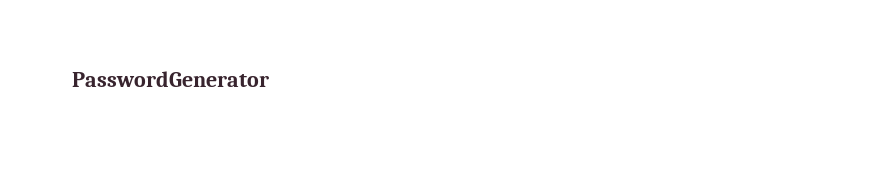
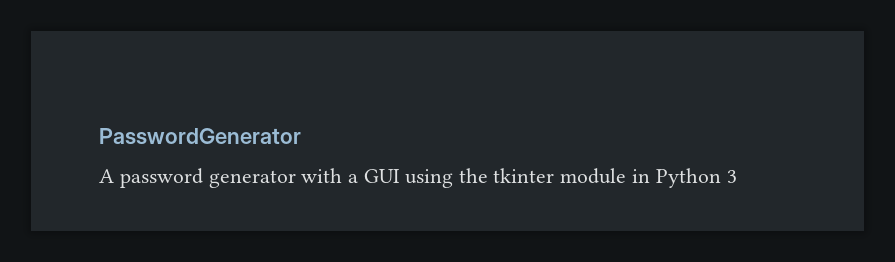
+ A password generator with a GUI using the tkinter module in Python 3

